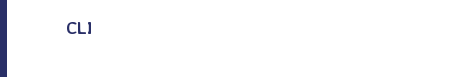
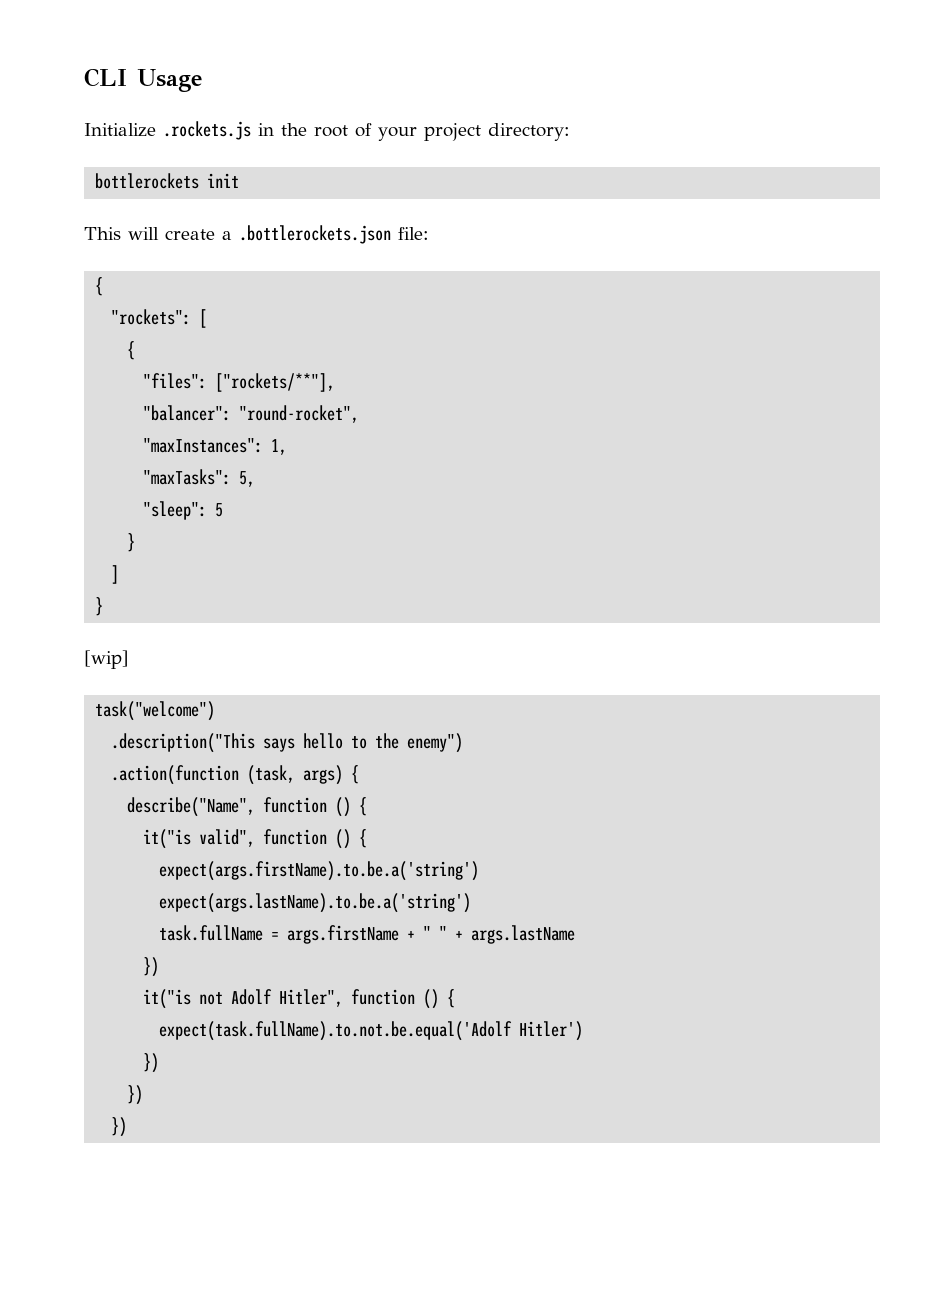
- CLI
+ CLI Usage
+ Initialize .rockets.js in the root of your project directory:
+ bottlerockets init
+ This will create a .bottlerockets.json file:
+ {
+ "rockets": [
+ {
+ "files": ["rockets/**"],
+ "balancer": "round-rocket",
+ "maxInstances": 1,
+ "maxTasks": 5,
+ "sleep": 5
+ }
+ ]
+ }
+ [wip]
+ task("welcome")
+ .description("This says hello to the enemy")
+ .action(function (task, args) {
+ describe("Name", function () {
+ it("is valid", function () {
+ expect(args.firstName).to.be.a('string')
+ expect(args.lastName).to.be.a('string')
+ task.fullName = args.firstName + " " + args.lastName
+ })
+ it("is not Adolf Hitler", function () {
+ expect(task.fullName).to.not.be.equal('Adolf Hitler')
+ })
+ })
+ })

